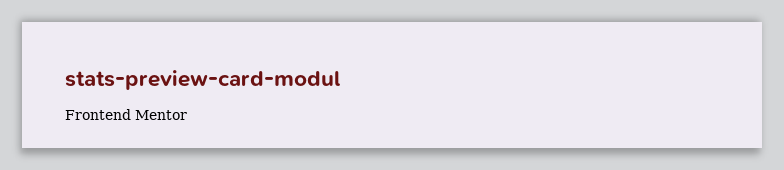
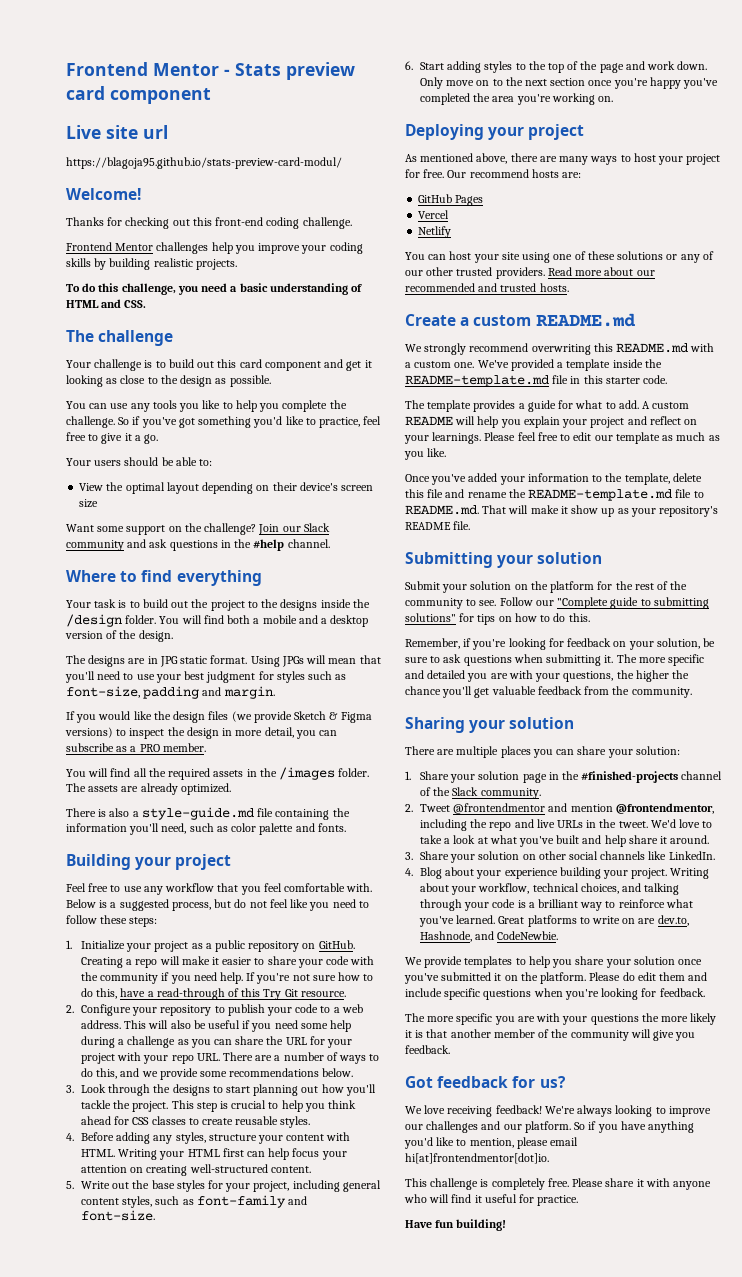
- stats-preview-card-modul
- Frontend Mentor
+ Frontend Mentor - Stats preview card component
+ Live site url
+ https://blagoja95.github.io/stats-preview-card-modul/
+ Welcome!
+ Thanks for checking out this front-end coding challenge.
+ Frontend Mentor challenges help you improve your coding skills by building realistic projects.
+ To do this challenge, you need a basic understanding of HTML and CSS.
+ The challenge
+ Your challenge is to build out this card component and get it looking as close to the design as possible.
+ You can use any tools you like to help you complete the challenge. So if you've got something you'd like to practice, feel free to give it a go.
+ Your users should be able to:
+ View the optimal layout depending on their device's screen size
+ Want some support on the challenge? Join our Slack community and ask questions in the #help channel.
+ Where to find everything
+ Your task is to build out the project to the designs inside the /design folder. You will find both a mobile and a desktop version of the design.
+ The designs are in JPG static format. Using JPGs will mean that you'll need to use your best judgment for styles such as font-size, padding and margin.
+ If you would like the design files (we provide Sketch & Figma versions) to inspect the design in more detail, you can subscribe as a PRO member.
+ You will find all the required assets in the /images folder. The assets are already optimized.
+ There is also a style-guide.md file containing the information you'll need, such as color palette and fonts.
+ Building your project
+ Feel free to use any workflow that you feel comfortable with. Below is a suggested process, but do not feel like you need to follow these steps:
+ 1. Initialize your project as a public repository on GitHub. Creating a repo will make it easier to share your code with the community if you need help. If you're not sure how to do this, have a read-through of this Try Git resource.
+ 2. Configure your repository to publish your code to a web address. This will also be useful if you need some help during a challenge as you can share the URL for your project with your repo URL. There are a number of ways to do this, and we provide some recommendations below.
+ 3. Look through the designs to start planning out how you'll tackle the project. This step is crucial to help you think ahead for CSS classes to create reusable styles.
+ 4. Before adding any styles, structure your content with HTML. Writing your HTML first can help focus your attention on creating well-structured content.
+ 5. Write out the base styles for your project, including general content styles, such as font-family and font-size.
+ 6. Start adding styles to the top of the page and work down. Only move on to the next section once you're happy you've completed the area you're working on.
+ Deploying your project
+ As mentioned above, there are many ways to host your project for free. Our recommend hosts are:
+ GitHub Pages
+ Vercel
+ Netlify
+ You can host your site using one of these solutions or any of our other trusted providers. Read more about our recommended and trusted hosts.
+ Create a custom README.md
+ We strongly recommend overwriting this README.md with a custom one. We've provided a template inside the README-template.md file in this starter code.
+ The template provides a guide for what to add. A custom README will help you explain your project and reflect on your learnings. Please feel free to edit our template as much as you like.
+ Once you've added your information to the template, delete this file and rename the README-template.md file to README.md. That will make it show up as your repository's README file.
+ Submitting your solution
+ Submit your solution on the platform for the rest of the community to see. Follow our "Complete guide to submitting solutions" for tips on how to do this.
+ Remember, if you're looking for feedback on your solution, be sure to ask questions when submitting it. The more specific and detailed you are with your questions, the higher the chance you'll get valuable feedback from the community.
+ Sharing your solution
+ There are multiple places you can share your solution:
+ 1. Share your solution page in the #finished-projects channel of the Slack community.
+ 2. Tweet @frontendmentor and mention @frontendmentor, including the repo and live URLs in the tweet. We'd love to take a look at what you've built and help share it around.
+ 3. Share your solution on other social channels like LinkedIn.
+ 4. Blog about your experience building your project. Writing about your workflow, technical choices, and talking through your code is a brilliant way to reinforce what you've learned. Great platforms to write on are dev.to, Hashnode, and CodeNewbie.
+ We provide templates to help you share your solution once you've submitted it on the platform. Please do edit them and include specific questions when you're looking for feedback.
+ The more specific you are with your questions the more likely it is that another member of the community will give you feedback.
+ Got feedback for us?
+ We love receiving feedback! We're always looking to improve our challenges and our platform. So if you have anything you'd like to mention, please email hi[at]frontendmentor[dot]io.
+ This challenge is completely free. Please share it with anyone who will find it useful for practice.
+ Have fun building!

